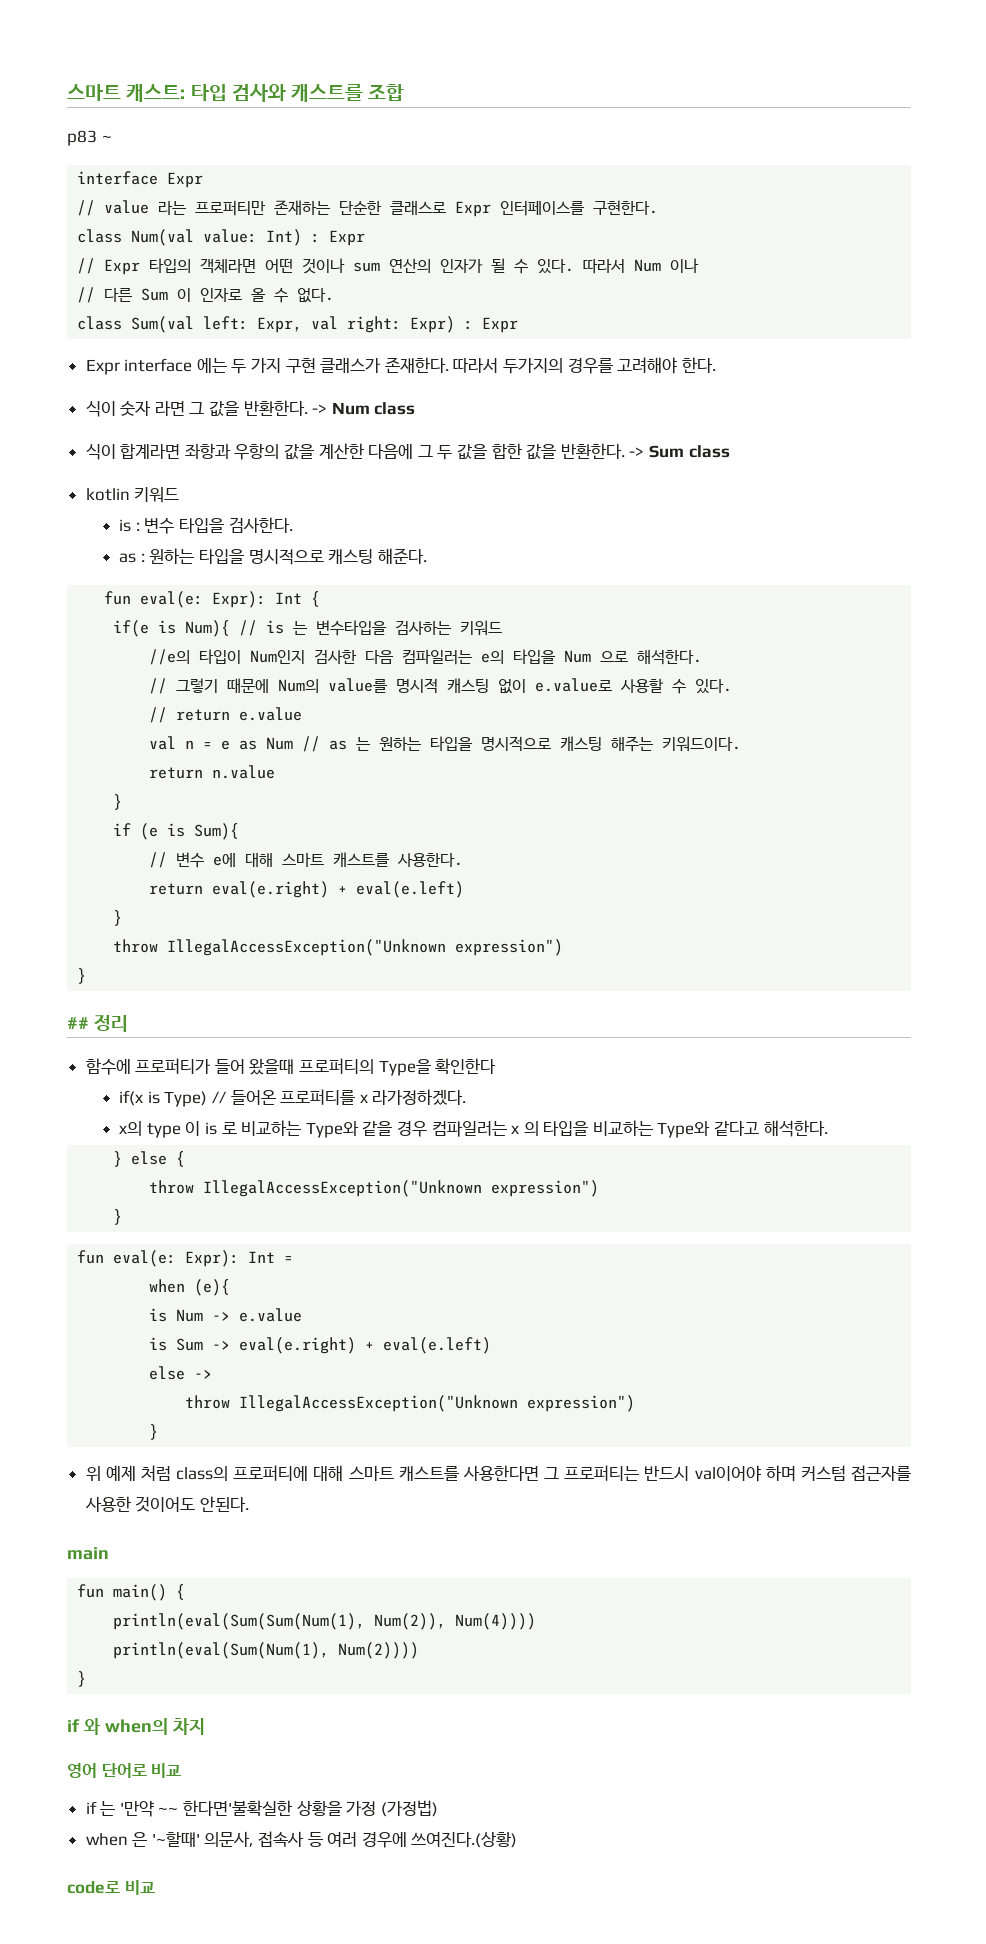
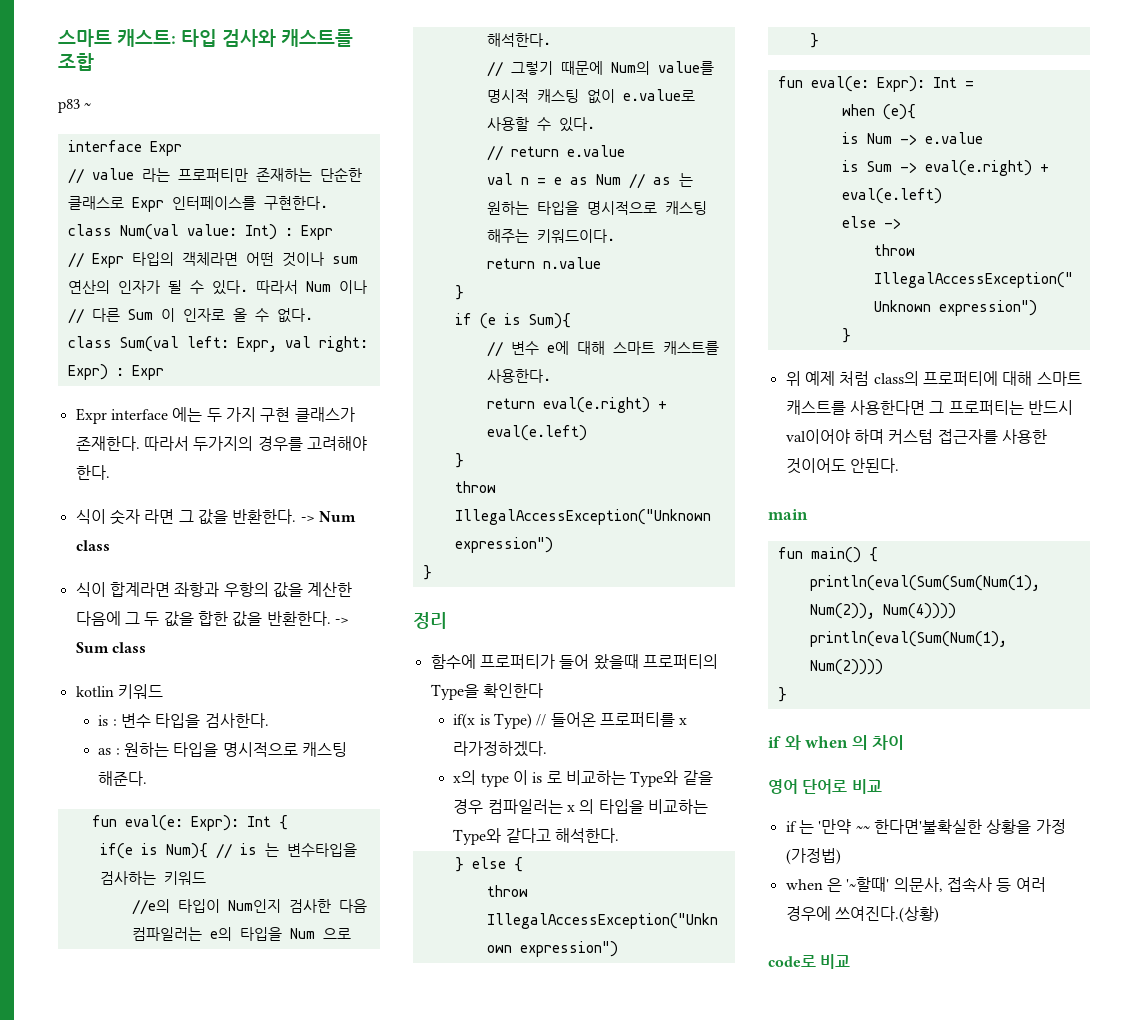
- ## 정리
+ 정리
- if 와 when의 차지
+ if 와 when 의 차이

